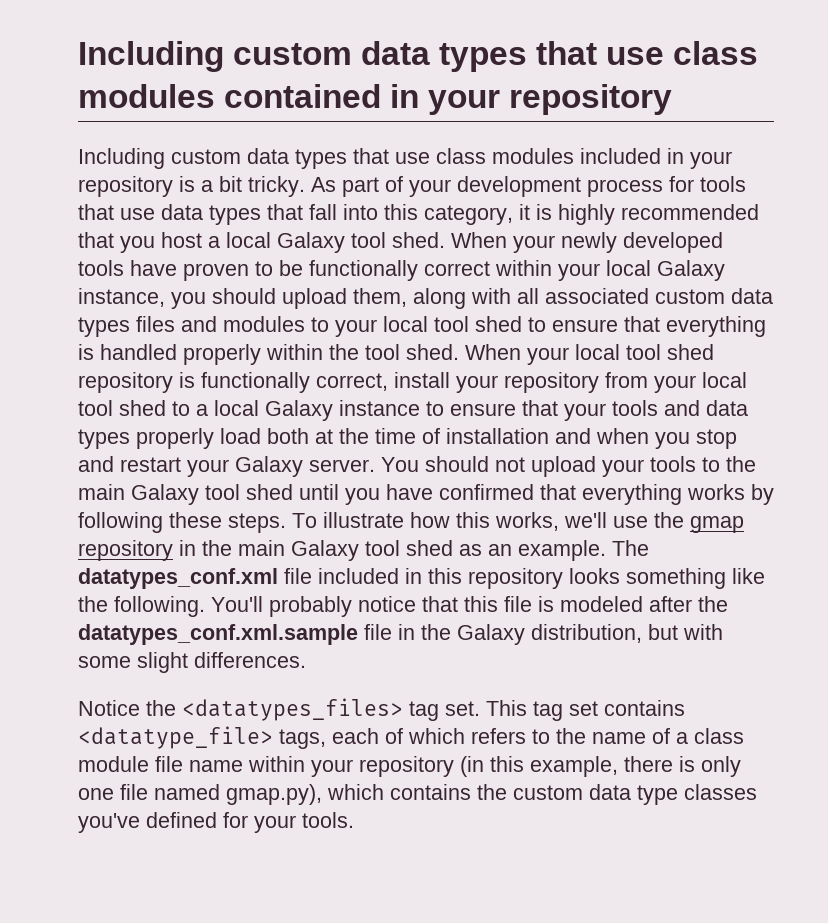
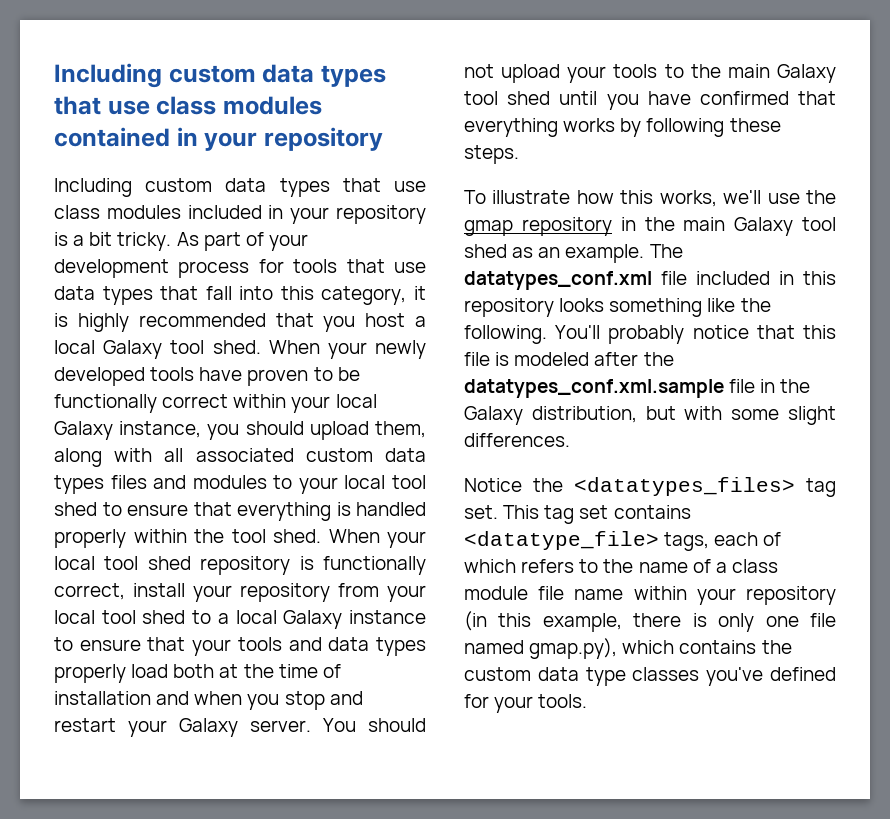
- You should not upload your tools to the main Galaxy tool shed until you have confirmed that everything works by following these steps. To illustrate how this works, we'll use the gmap repository in the main Galaxy tool shed as an example.
+ You should not upload your tools to the main Galaxy tool shed until you have confirmed that everything works by following these steps.
+ To illustrate how this works, we'll use the gmap repository in the main Galaxy tool shed as an example.

